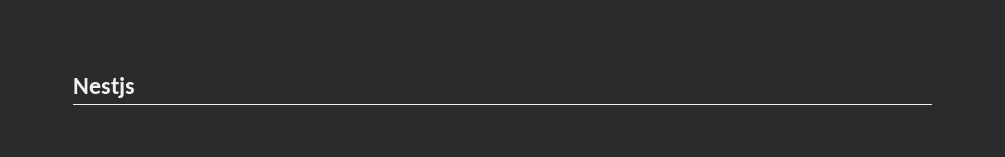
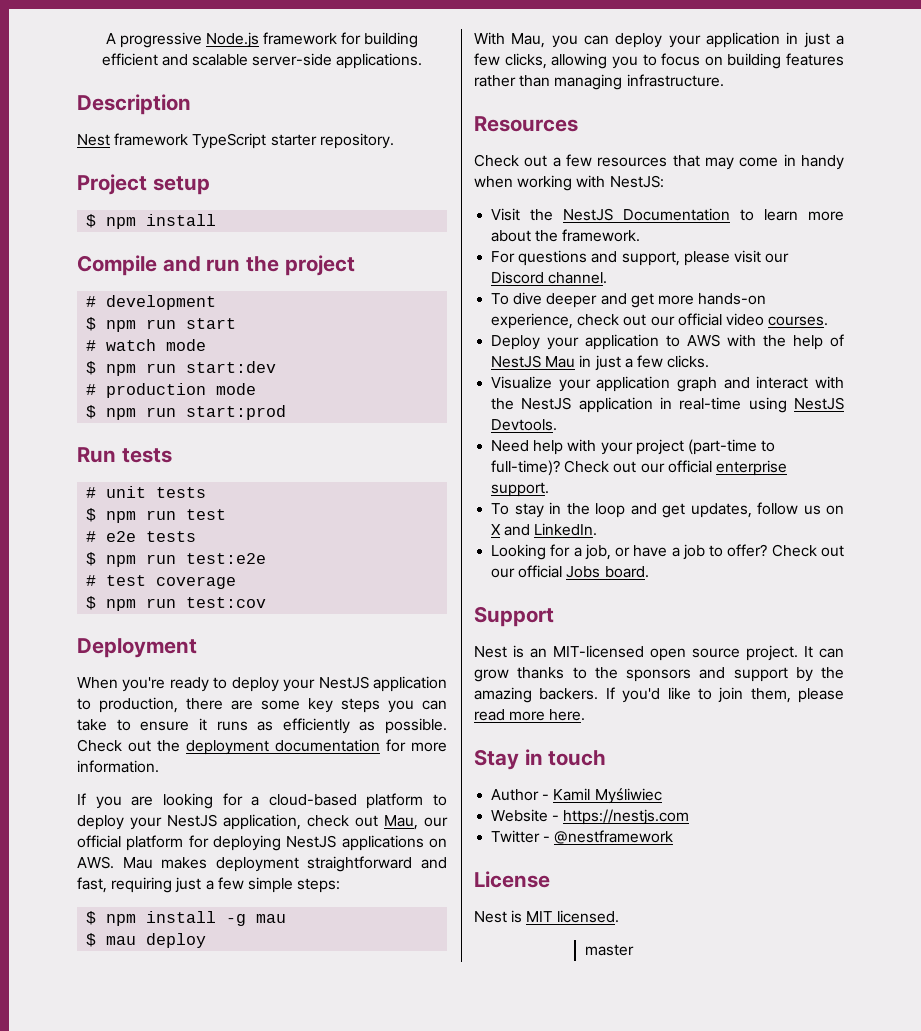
- Nestjs
+ A progressive Node.js framework for building efficient and scalable server-side applications.
+ Description
+ Nest framework TypeScript starter repository.
+ Project setup
+ $ npm install
+ Compile and run the project
+ # development
+ $ npm run start
+ # watch mode
+ $ npm run start:dev
+ # production mode
+ $ npm run start:prod
+ Run tests
+ # unit tests
+ $ npm run test
+ # e2e tests
+ $ npm run test:e2e
+ # test coverage
+ $ npm run test:cov
+ Deployment
+ When you're ready to deploy your NestJS application to production, there are some key steps you can take to ensure it runs as efficiently as possible. Check out the deployment documentation for more information.
+ If you are looking for a cloud-based platform to deploy your NestJS application, check out Mau, our official platform for deploying NestJS applications on AWS. Mau makes deployment straightforward and fast, requiring just a few simple steps:
+ $ npm install -g mau
+ $ mau deploy
+ With Mau, you can deploy your application in just a few clicks, allowing you to focus on building features rather than managing infrastructure.
+ Resources
+ Check out a few resources that may come in handy when working with NestJS:
+ Visit the NestJS Documentation to learn more about the framework.
+ For questions and support, please visit our Discord channel.
+ To dive deeper and get more hands-on experience, check out our official video courses.
+ Deploy your application to AWS with the help of NestJS Mau in just a few clicks.
+ Visualize your application graph and interact with the NestJS application in real-time using NestJS Devtools.
+ Need help with your project (part-time to full-time)? Check out our official enterprise support.
+ To stay in the loop and get updates, follow us on X and LinkedIn.
+ Looking for a job, or have a job to offer? Check out our official Jobs board.
+ Support
+ Nest is an MIT-licensed open source project. It can grow thanks to the sponsors and support by the amazing backers. If you'd like to join them, please read more here.
+ Stay in touch
+ Author - Kamil Myśliwiec
+ Website - https://nestjs.com
+ Twitter - @nestframework
+ License
+ Nest is MIT licensed.
+ master

